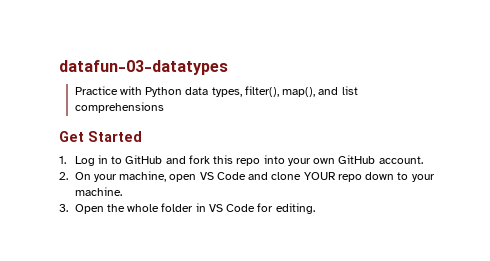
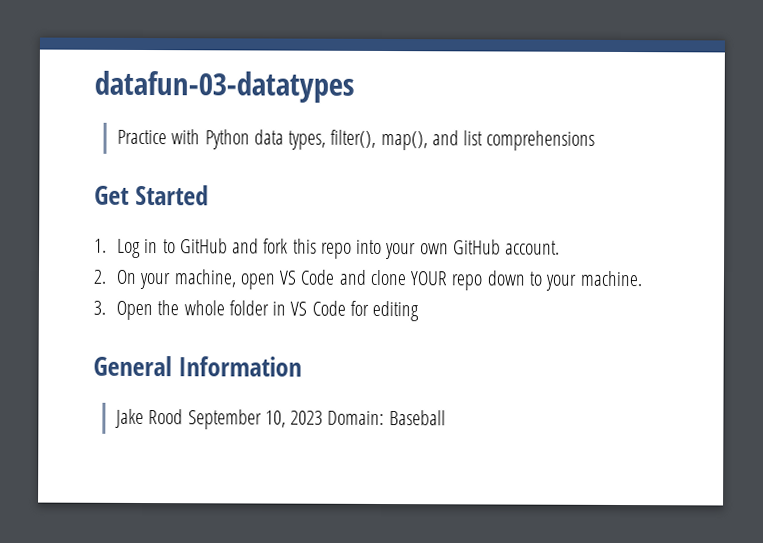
- 3. Open the whole folder in VS Code for editing.
+ 3. Open the whole folder in VS Code for editing
+ General Information
+ Jake Rood September 10, 2023 Domain: Baseball

